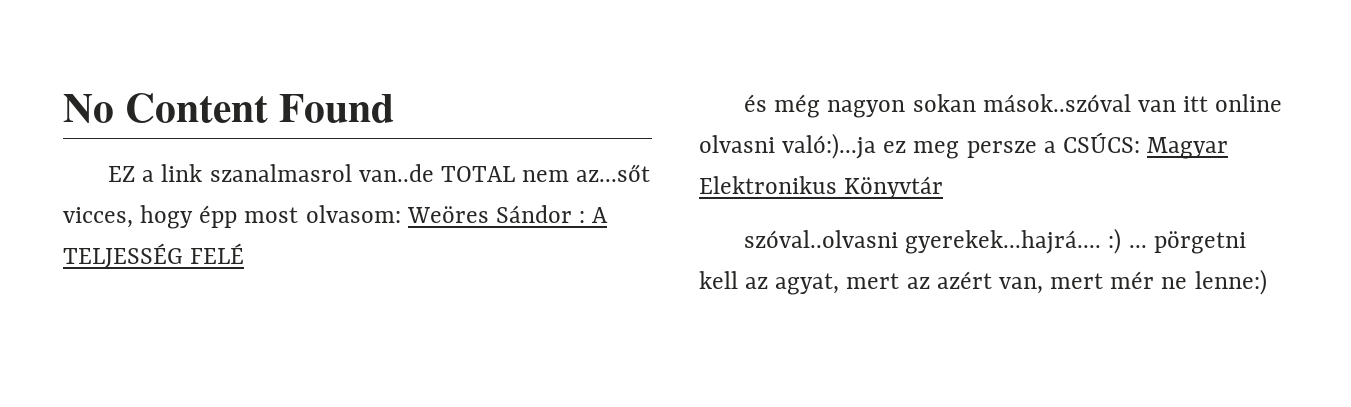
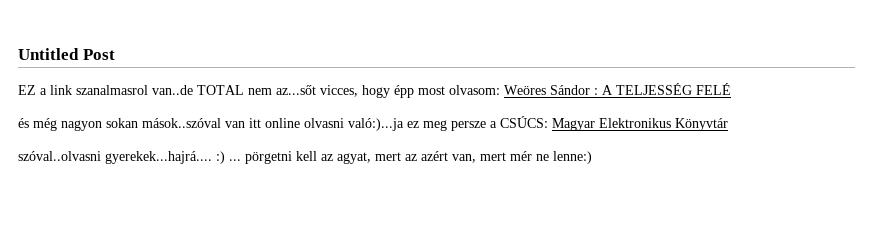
- No Content Found
+ Untitled Post

